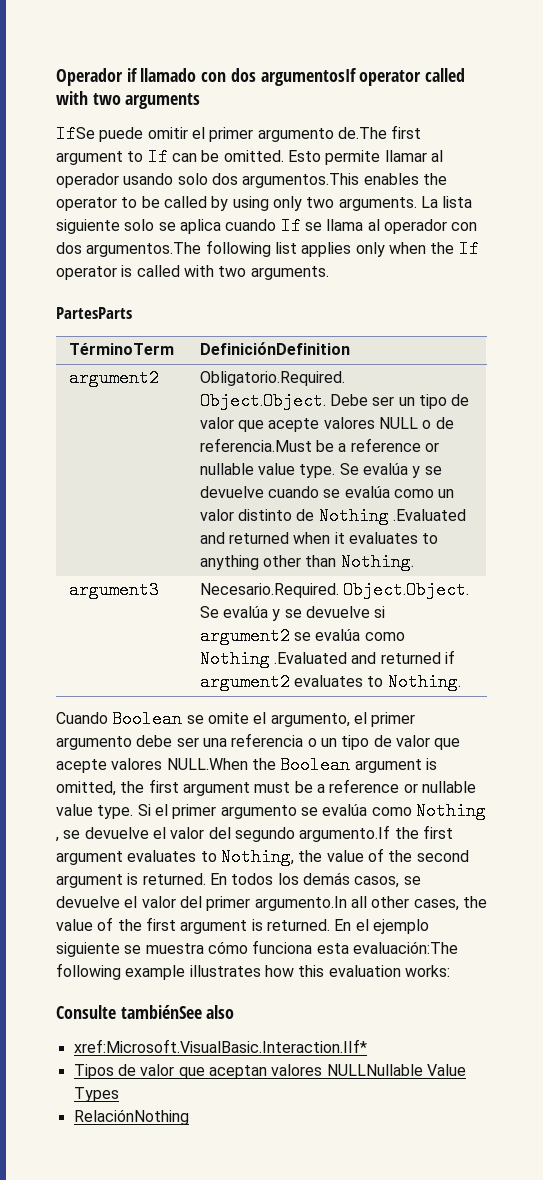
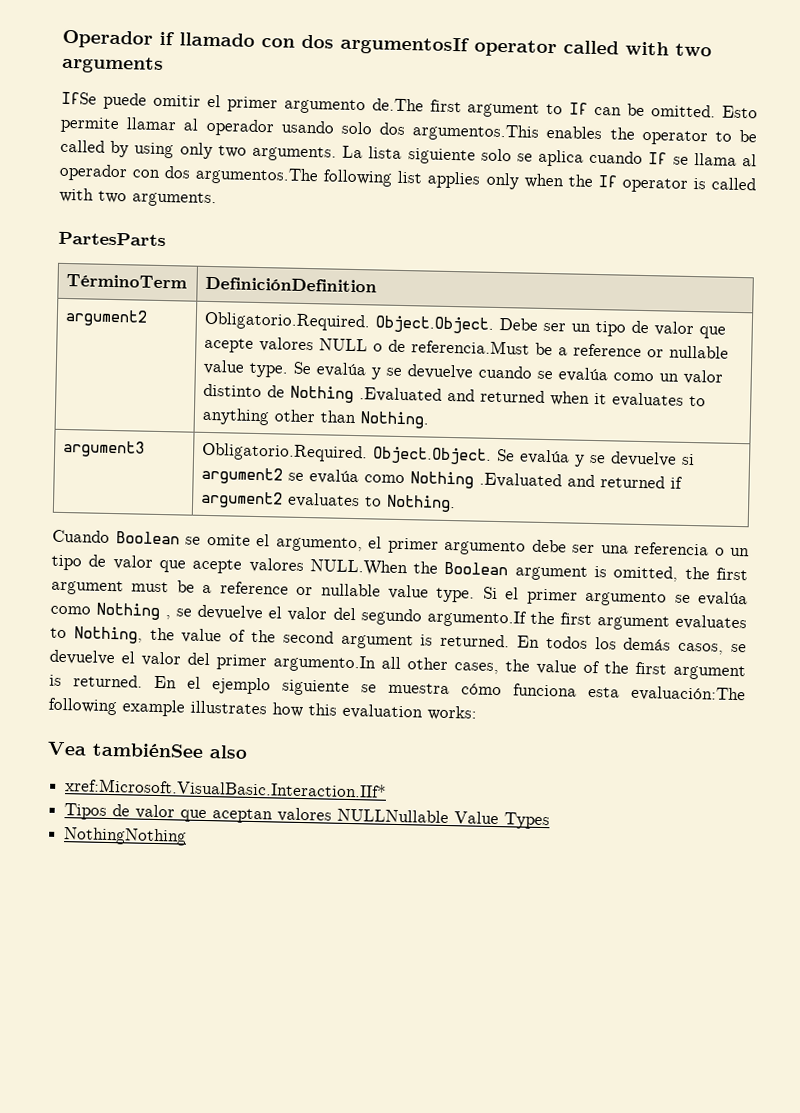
- argument3 | Necesario.Required. Object.Object. Se evalúa y se devuelve si argument2 se evalúa como Nothing .Evaluated and returned if argument2 evaluates to Nothing.
+ argument3 | Obligatorio.Required. Object.Object. Se evalúa y se devuelve si argument2 se evalúa como Nothing .Evaluated and returned if argument2 evaluates to Nothing.
- Consulte tambiénSee also
+ Vea tambiénSee also
- RelaciónNothing
+ NothingNothing

